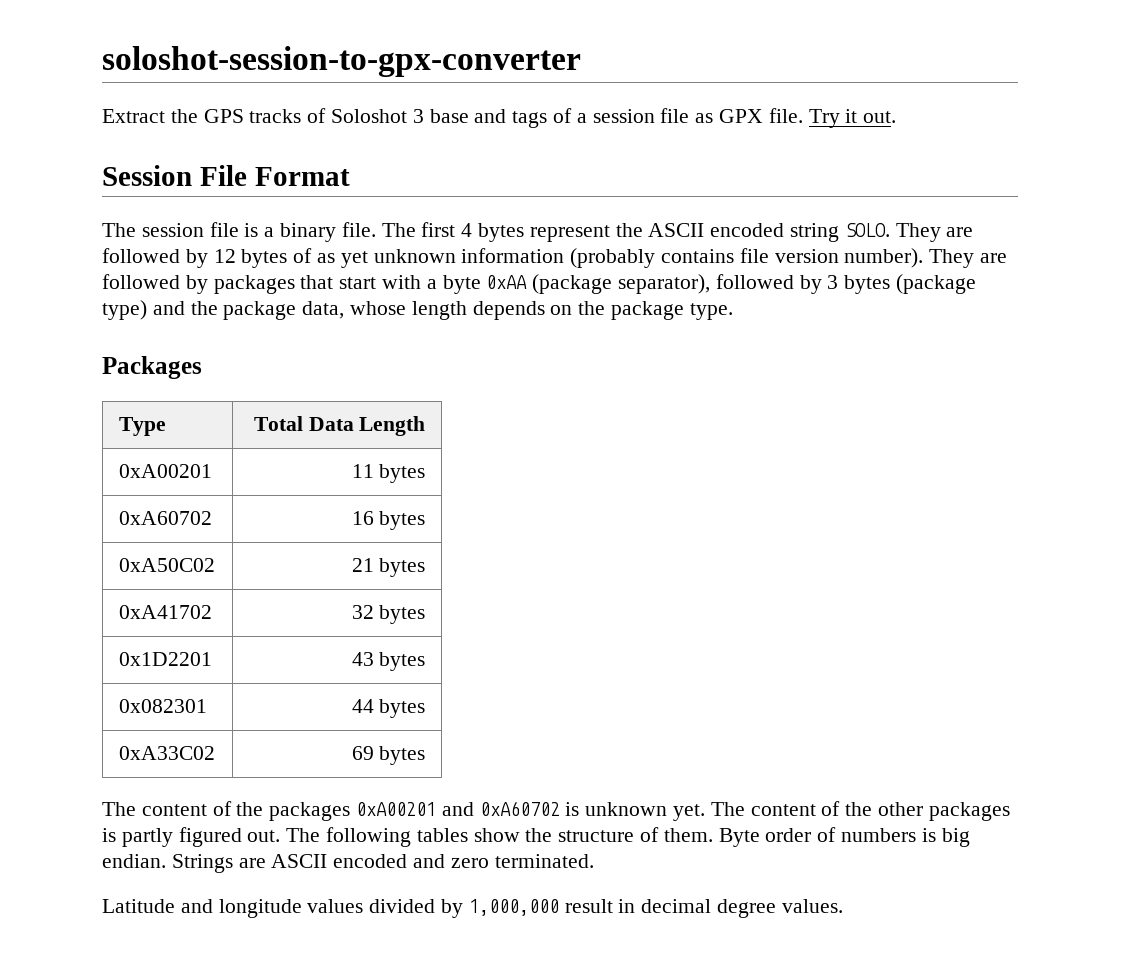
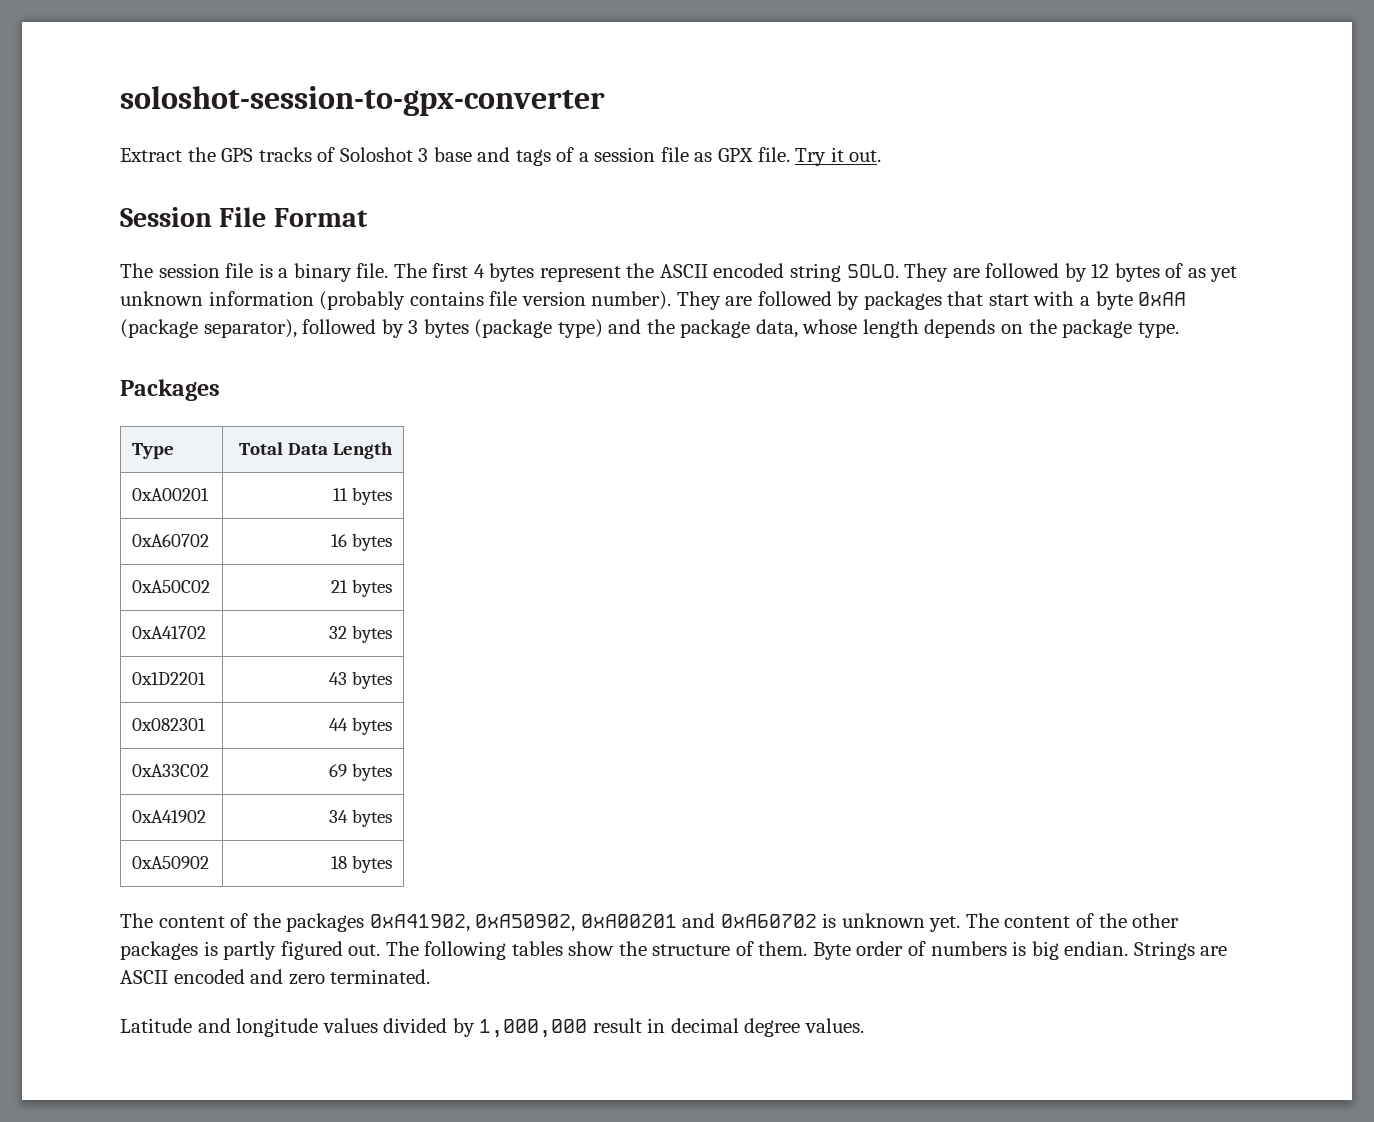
+ 0xA41902 | 34 bytes
+ 0xA50902 | 18 bytes
- The content of the packages 0xA00201 and 0xA60702 is unknown yet.
+ The content of the packages 0xA41902, 0xA50902, 0xA00201 and 0xA60702 is unknown yet.

